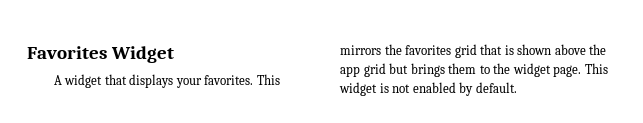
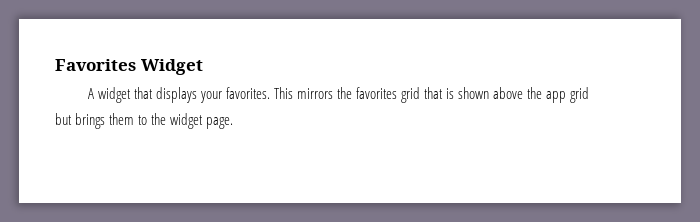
- This widget is not enabled by default.

